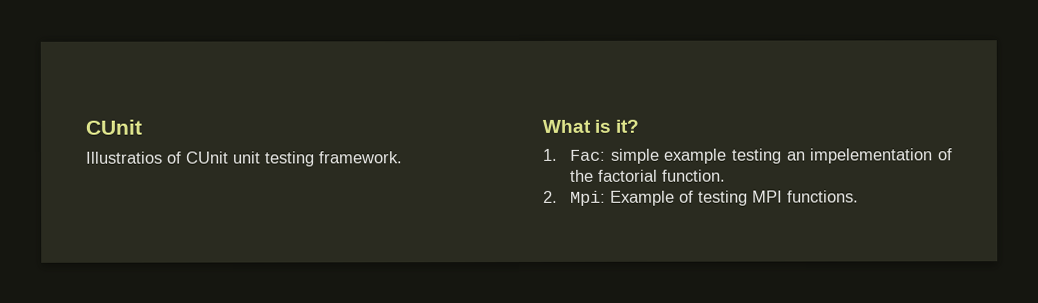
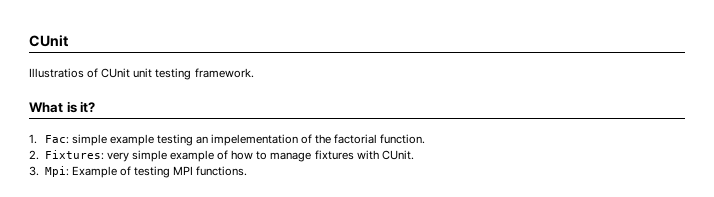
- 2. Mpi: Example of testing MPI functions.
+ 2. Fixtures: very simple example of how to manage fixtures with CUnit.
+ 3. Mpi: Example of testing MPI functions.

